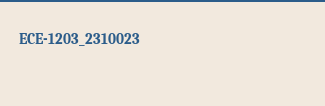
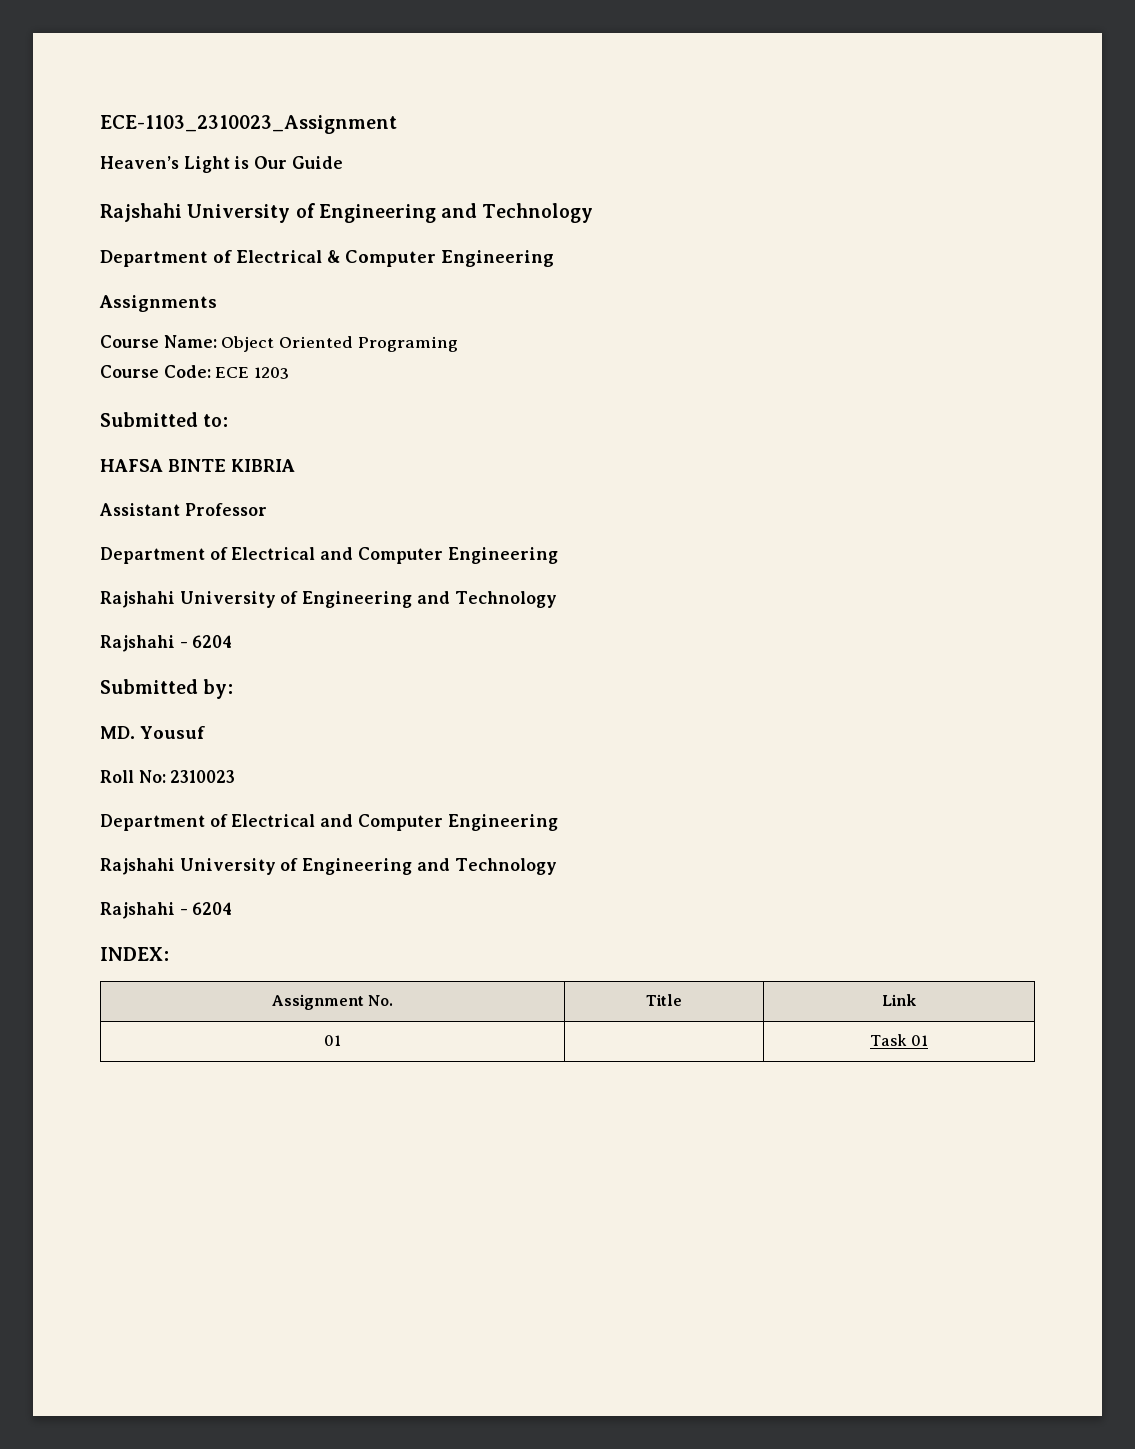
- ECE-1203_2310023
+ ECE-1103_2310023_Assignment
+ Heaven’s Light is Our Guide
+ Rajshahi University of Engineering and Technology
+ Department of Electrical & Computer Engineering
+ Assignments
+ Course Name: Object Oriented Programing
+ Course Code: ECE 1203
+ Submitted to:
+ HAFSA BINTE KIBRIA
+ Assistant Professor
+ Department of Electrical and Computer Engineering
+ Rajshahi University of Engineering and Technology
+ Rajshahi - 6204
+ Submitted by:
+ MD. Yousuf
+ Roll No: 2310023
+ Department of Electrical and Computer Engineering
+ Rajshahi University of Engineering and Technology
+ Rajshahi - 6204
+ INDEX:
+ Assignment No. | Title | Link
+ 01 | | Task 01

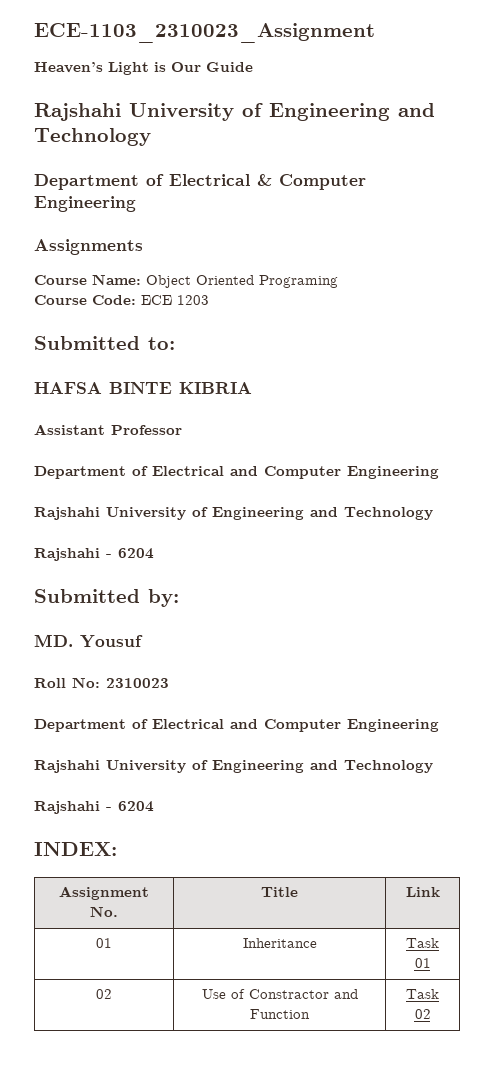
- 01 | | Task 01
+ 01 | Inheritance | Task 01
+ 02 | Use of Constractor and Function | Task 02

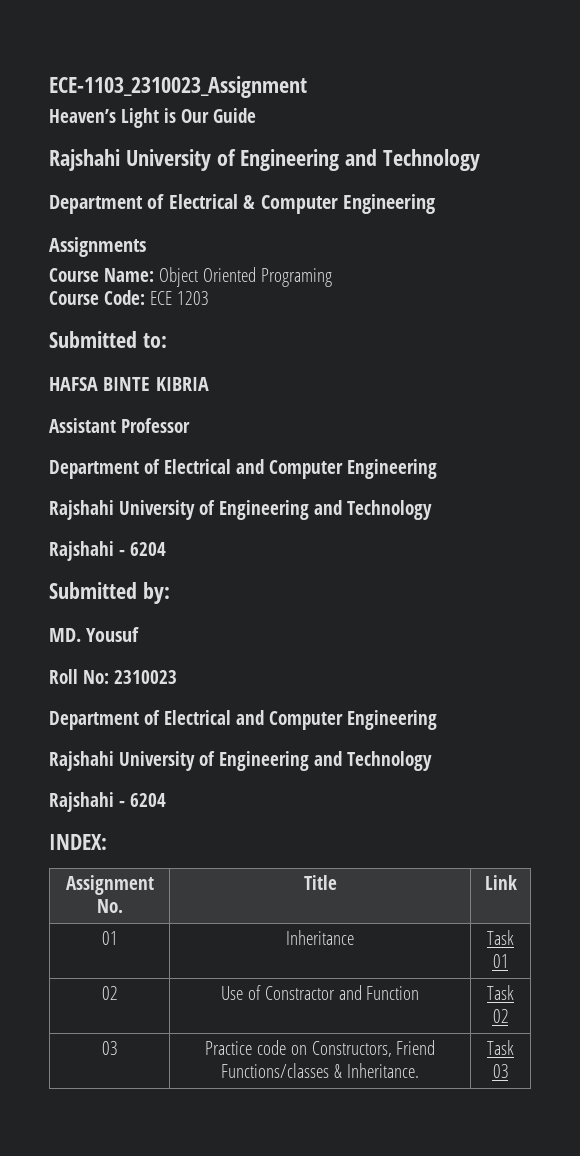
+ 03 | Practice code on Constructors, Friend Functions/classes & Inheritance. | Task 03

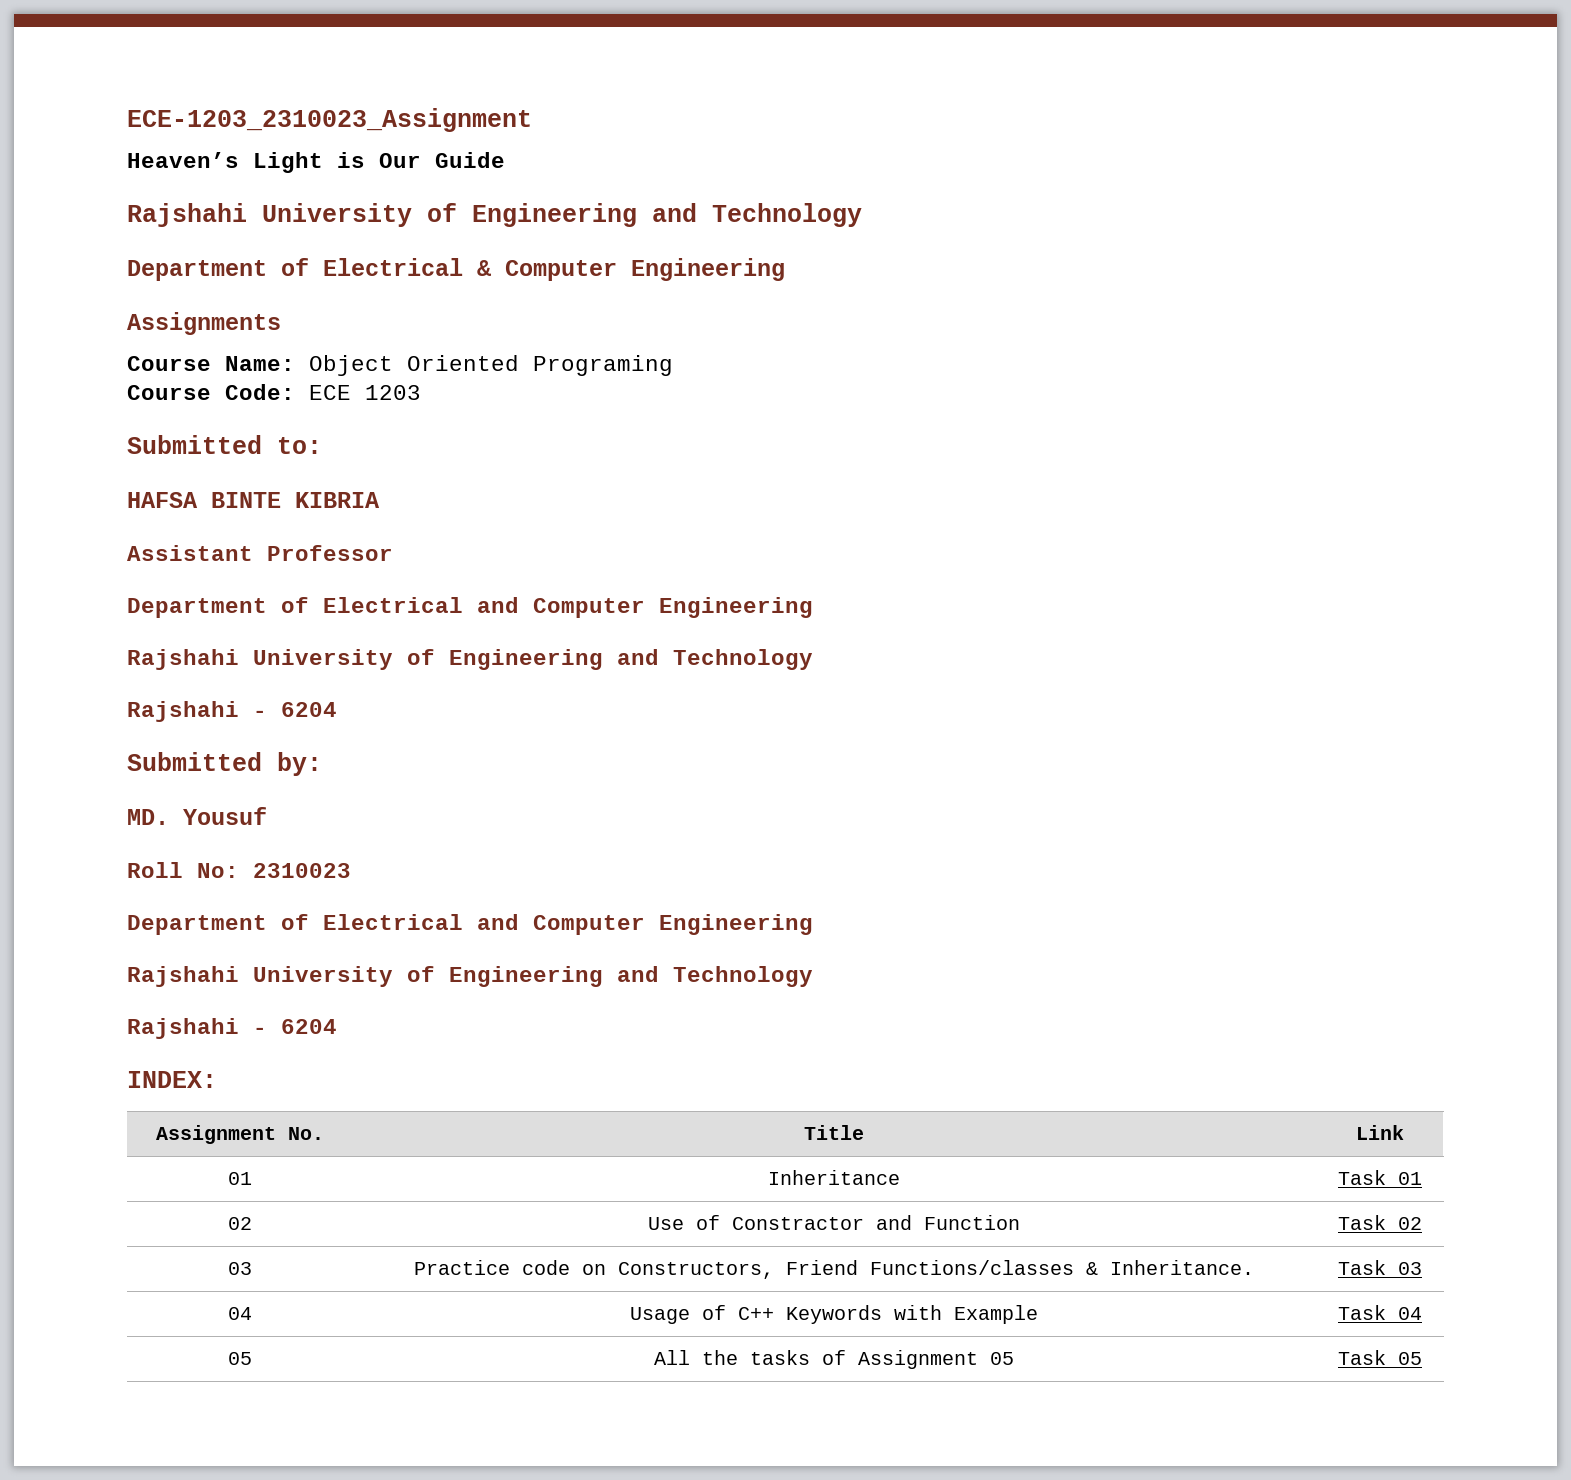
- ECE-1103_2310023_Assignment
+ ECE-1203_2310023_Assignment
+ 04 | Usage of C++ Keywords with Example | Task 04
+ 05 | All the tasks of Assignment 05 | Task 05

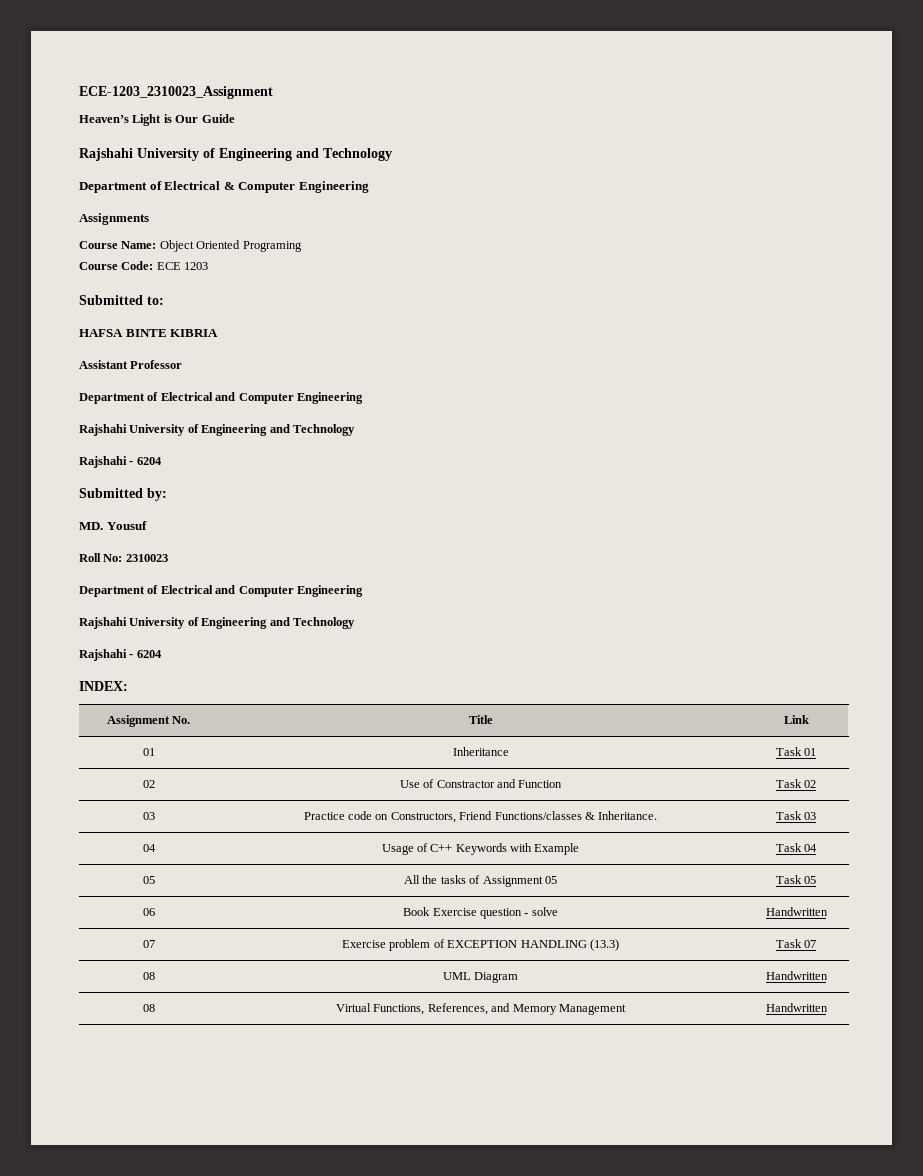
+ 06 | Book Exercise question - solve | Handwritten
+ 07 | Exercise problem of EXCEPTION HANDLING (13.3) | Task 07
+ 08 | UML Diagram | Handwritten
+ 08 | Virtual Functions, References, and Memory Management | Handwritten

